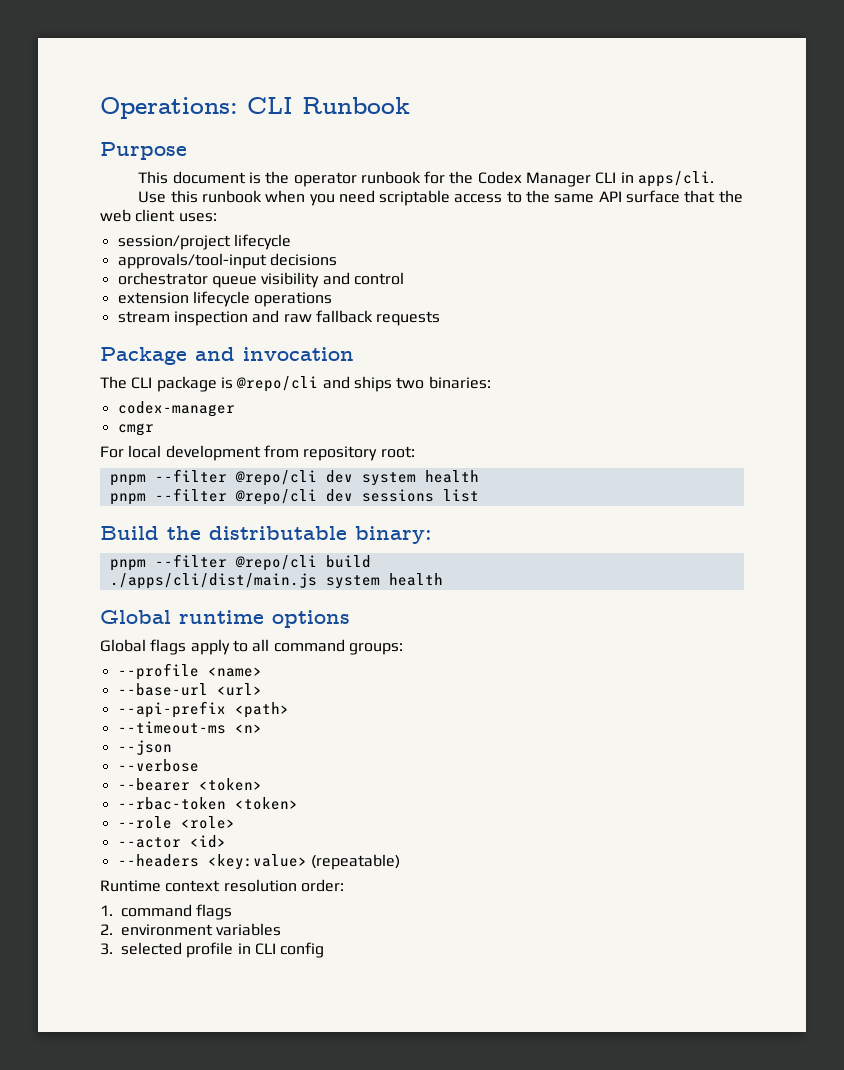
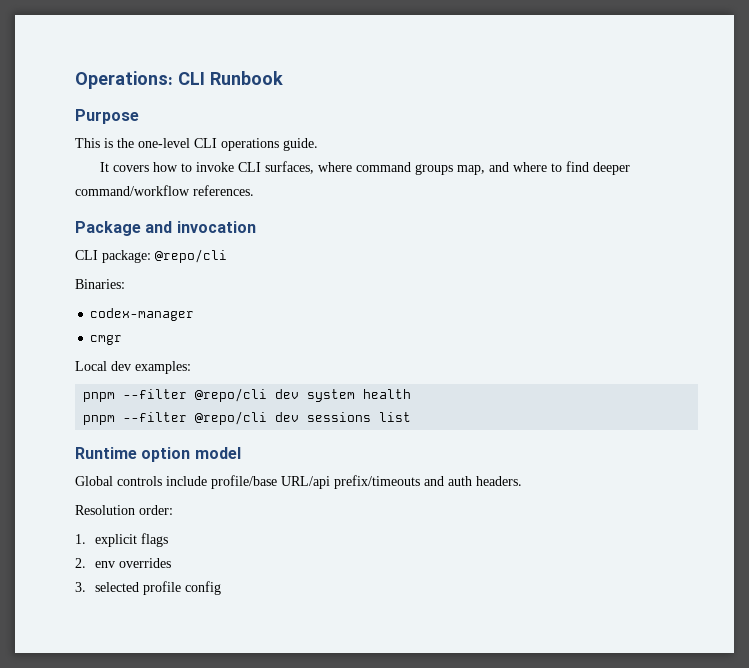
- This document is the operator runbook for the Codex Manager CLI in apps/cli.
- Use this runbook when you need scriptable access to the same API surface that the web client uses:
- session/project lifecycle
- approvals/tool-input decisions
- orchestrator queue visibility and control
- extension lifecycle operations
- stream inspection and raw fallback requests
+ This is the one-level CLI operations guide.
+ It covers how to invoke CLI surfaces, where command groups map, and where to find deeper command/workflow references.
  Package and invocation
- The CLI package is @repo/cli and ships two binaries:
+ CLI package: @repo/cli
+ Binaries:
  codex-manager
  cmgr
- For local development from repository root:
+ Local dev examples:
- Build the distributable binary:
- pnpm --filter @repo/cli build
- ./apps/cli/dist/main.js system health
- Global runtime options
- Global flags apply to all command groups:
- --profile <name>
- --base-url <url>
- --api-prefix <path>
- --timeout-ms <n>
- --json
- --verbose
- --bearer <token>
- --rbac-token <token>
- --role <role>
- --actor <id>
- --headers <key:value> (repeatable)
- Runtime context resolution order:
+ Runtime option model
+ Global controls include profile/base URL/api prefix/timeouts and auth headers.
+ Resolution order:
- 1. command flags
+ 1. explicit flags
- 2. environment variables
+ 2. env overrides
- 3. selected profile in CLI config
+ 3. selected profile config

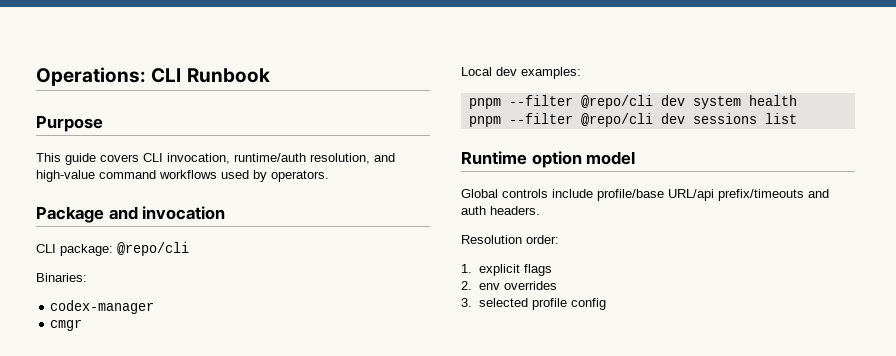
- This is the one-level CLI operations guide.
- It covers how to invoke CLI surfaces, where command groups map, and where to find deeper command/workflow references.
+ This guide covers CLI invocation, runtime/auth resolution, and high-value command workflows used by operators.

